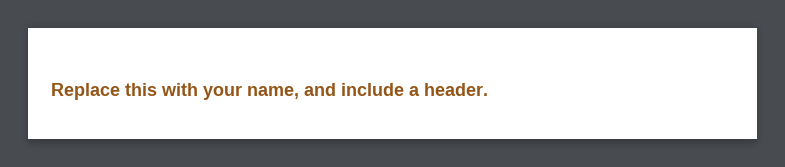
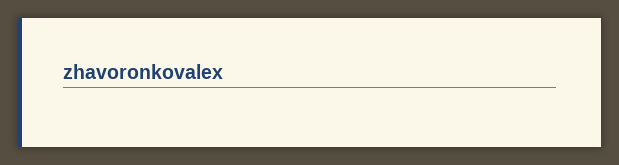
- Replace this with your name, and include a header.
+ zhavoronkovalex

